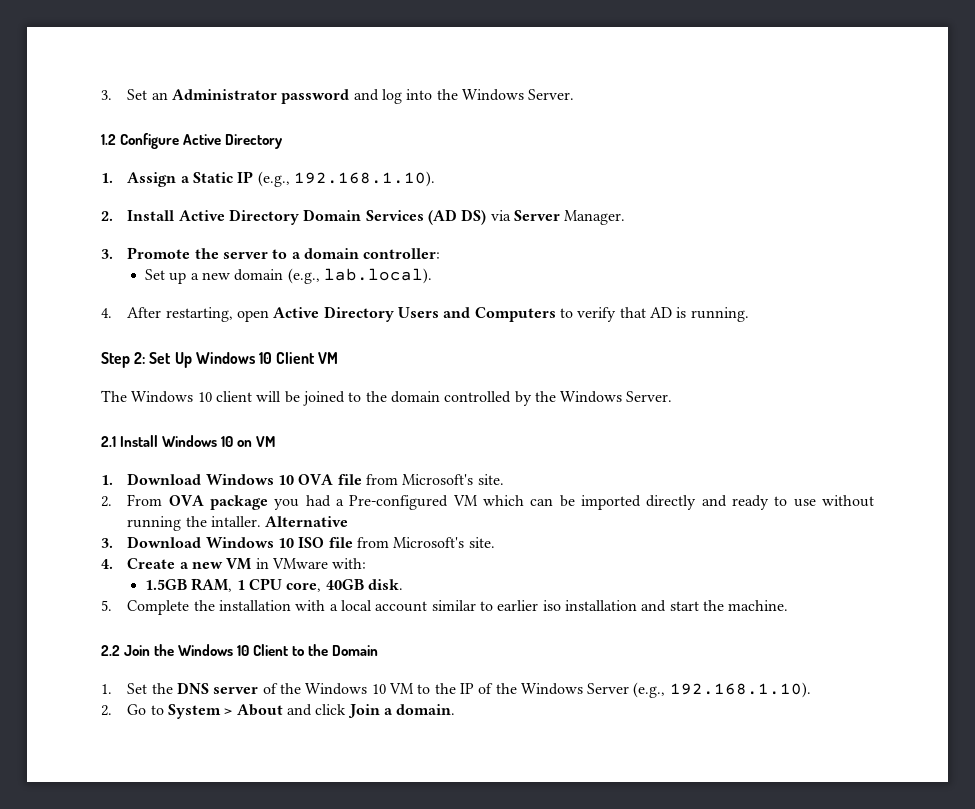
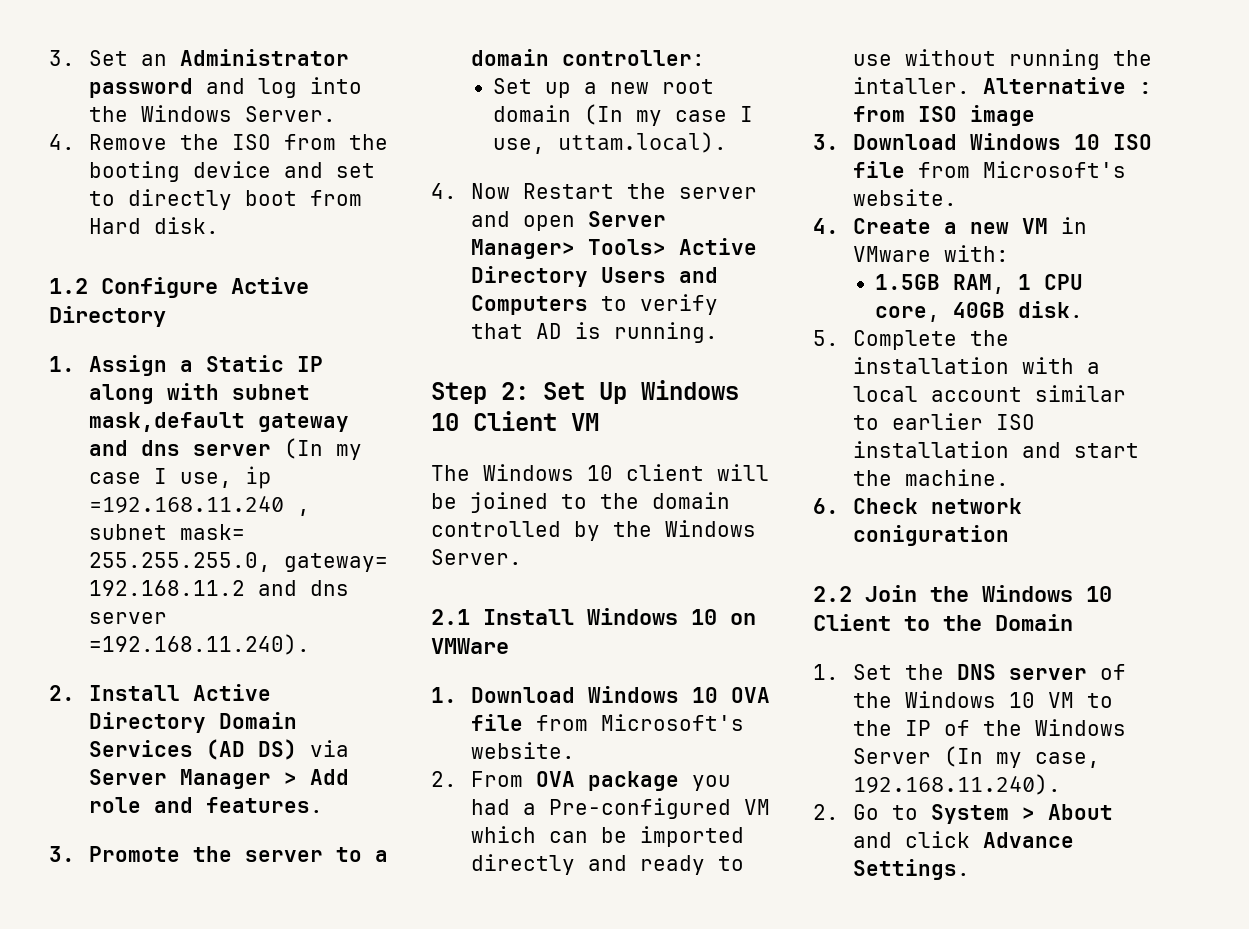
+ 4. Remove the ISO from the booting device and set to directly boot from Hard disk.
- 1. Assign a Static IP (e.g., 192.168.1.10).
+ 1. Assign a Static IP along with subnet mask,default gateway and dns server (In my case I use, ip =192.168.11.240 , subnet mask= 255.255.255.0, gateway= 192.168.11.2 and dns server =192.168.11.240).
- 2. Install Active Directory Domain Services (AD DS) via Server Manager.
+ 2. Install Active Directory Domain Services (AD DS) via Server Manager > Add role and features.
- Set up a new domain (e.g., lab.local).
- 4. After restarting, open Active Directory Users and Computers to verify that AD is running.
+ Set up a new root domain (In my case I use, uttam.local).
+ 4. Now Restart the server and open Server Manager> Tools> Active Directory Users and Computers to verify that AD is running.
- 2.1 Install Windows 10 on VM
+ 2.1 Install Windows 10 on VMWare
- 1. Download Windows 10 OVA file from Microsoft's site.
+ 1. Download Windows 10 OVA file from Microsoft's website.
- Alternative
+ Alternative : from ISO image
- 3. Download Windows 10 ISO file from Microsoft's site.
+ 3. Download Windows 10 ISO file from Microsoft's website.
- 5. Complete the installation with a local account similar to earlier iso installation and start the machine.
+ 5. Complete the installation with a local account similar to earlier ISO installation and start the machine.
+ 6. Check network coniguration
- 1. Set the DNS server of the Windows 10 VM to the IP of the Windows Server (e.g., 192.168.1.10).
+ 1. Set the DNS server of the Windows 10 VM to the IP of the Windows Server (In my case, 192.168.11.240).
- 2. Go to System > About and click Join a domain.
+ 2. Go to System > About and click Advance Settings.

